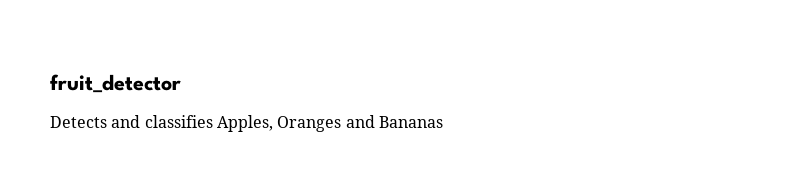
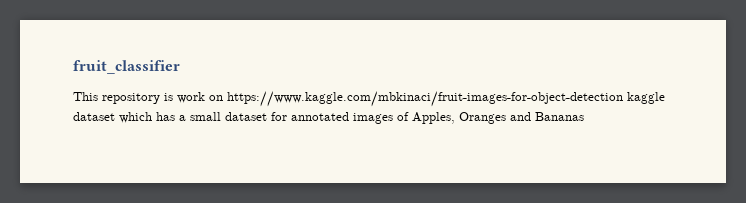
- fruit_detector
- Detects and classifies Apples, Oranges and Bananas
+ fruit_classifier
+ This repository is work on https://www.kaggle.com/mbkinaci/fruit-images-for-object-detection kaggle dataset which has a small dataset for annotated images of Apples, Oranges and Bananas

